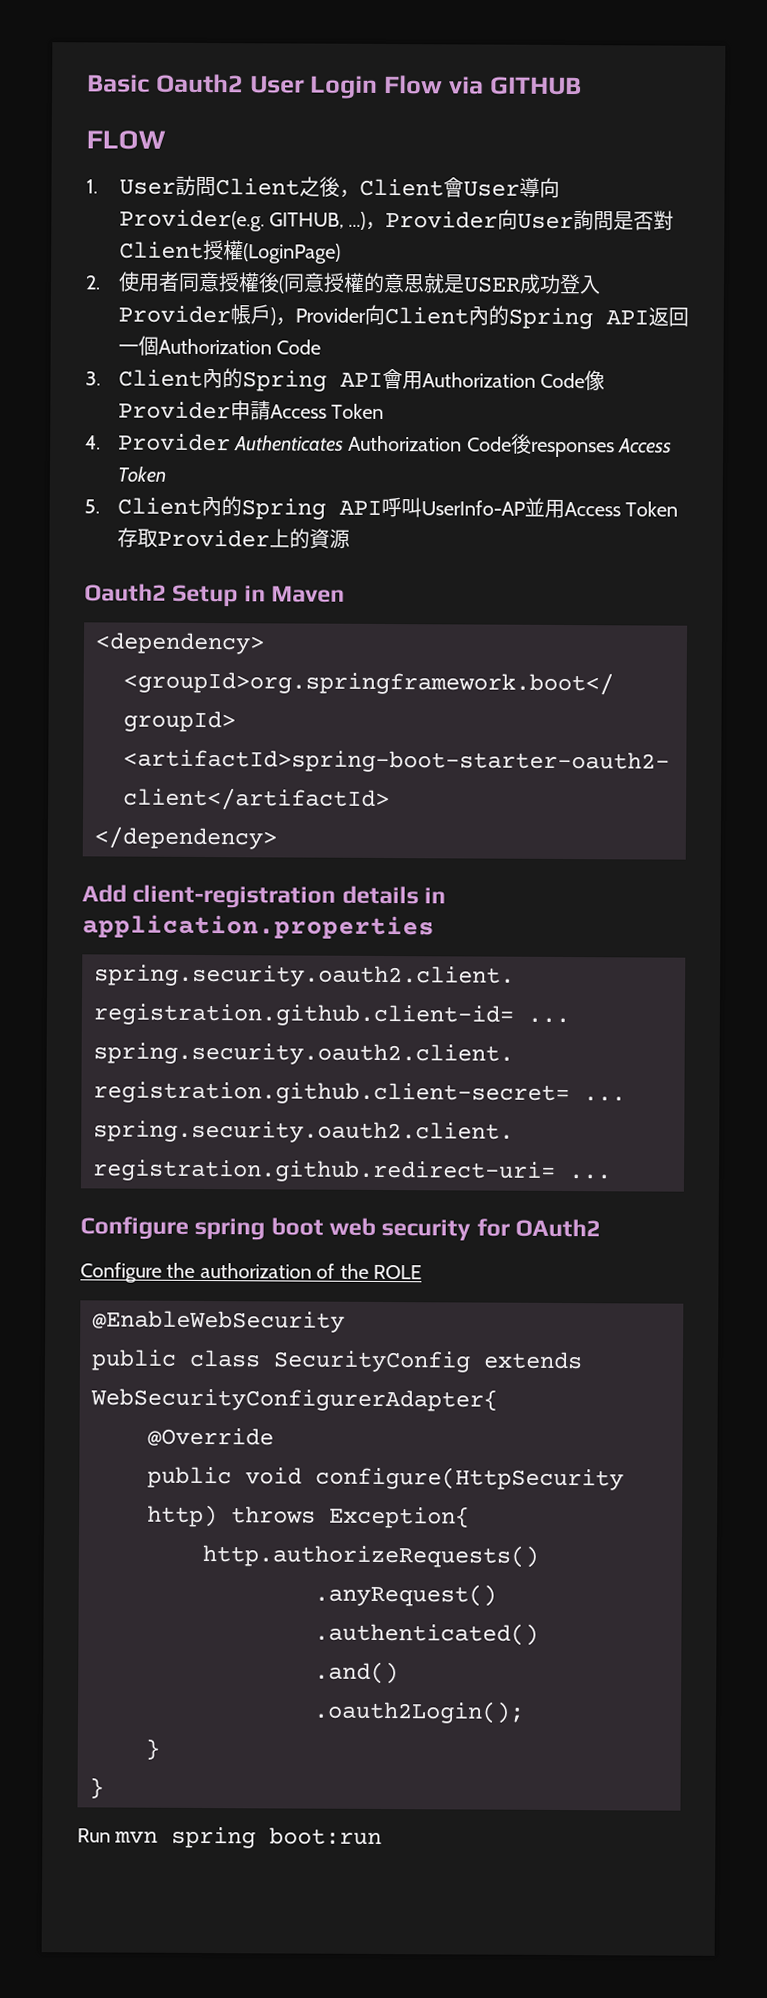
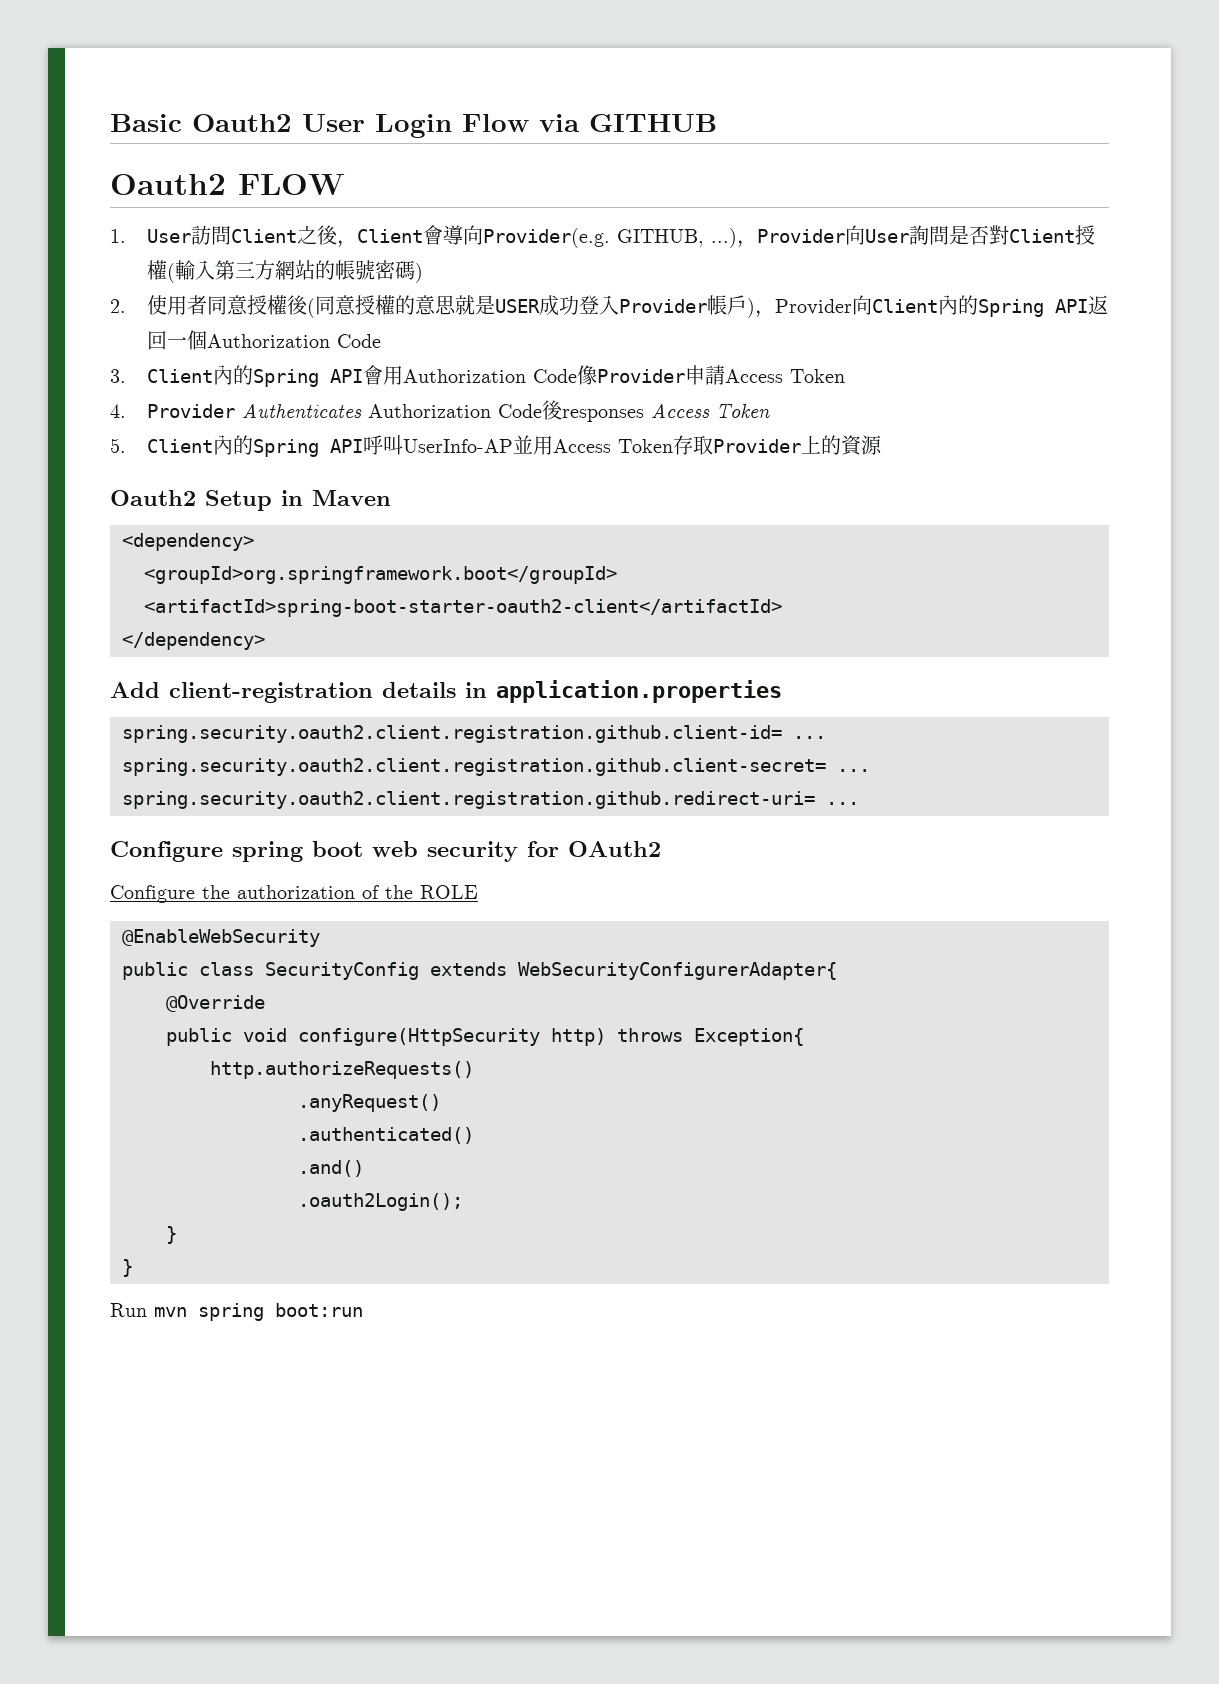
- FLOW
+ Oauth2 FLOW
- 1. User訪問Client之後，Client會User導向Provider(e.g. GITHUB, ...)
+ 1. User訪問Client之後，Client會導向Provider(e.g. GITHUB, ...)
- ，Provider向User詢問是否對Client授權(LoginPage)
+ ，Provider向User詢問是否對Client授權(輸入第三方網站的帳號密碼)

